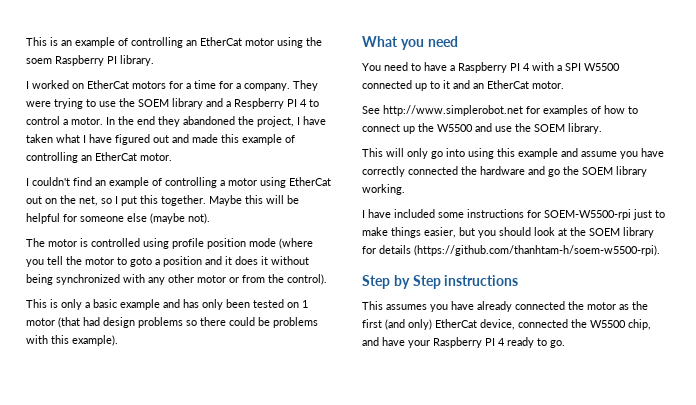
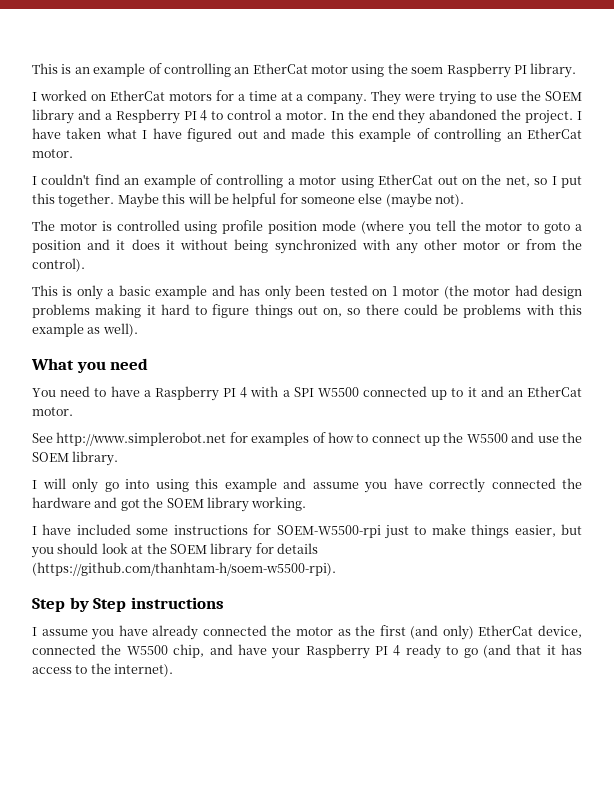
- I worked on EtherCat motors for a time for a company.
+ I worked on EtherCat motors for a time at a company.
- In the end they abandoned the project, I have taken what I have figured out and made this example of controlling an EtherCat motor.
+ In the end they abandoned the project. I have taken what I have figured out and made this example of controlling an EtherCat motor.
- This is only a basic example and has only been tested on 1 motor (that had design problems so there could be problems with this example).
+ This is only a basic example and has only been tested on 1 motor (the motor had design problems making it hard to figure things out on, so there could be problems with this example as well).
- This will only go into using this example and assume you have correctly connected the hardware and go the SOEM library working.
+ I will only go into using this example and assume you have correctly connected the hardware and got the SOEM library working.
- This assumes you have already connected the motor as the first (and only) EtherCat device, connected the W5500 chip, and have your Raspberry PI 4 ready to go.
+ I assume you have already connected the motor as the first (and only) EtherCat device, connected the W5500 chip, and have your Raspberry PI 4 ready to go (and that it has access to the internet).

